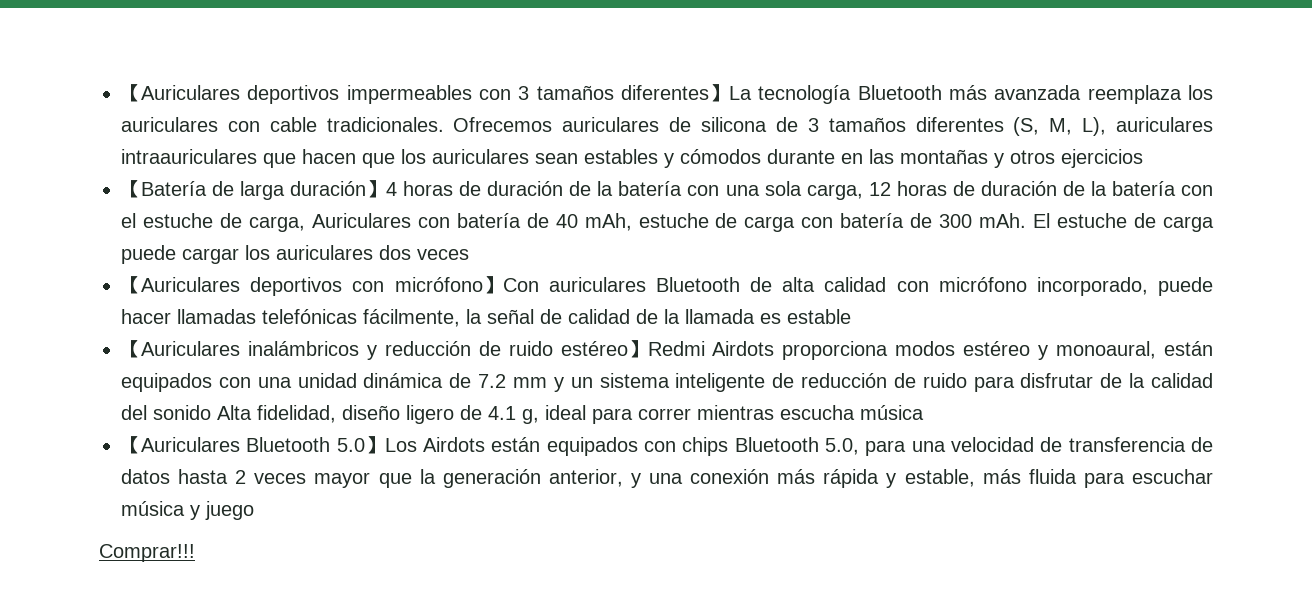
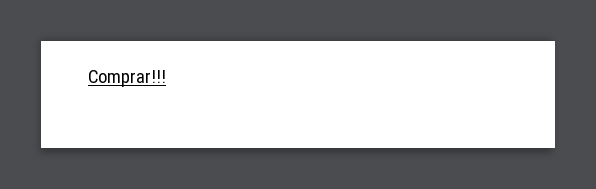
- 【Auriculares deportivos impermeables con 3 tamaños diferentes】La tecnología Bluetooth más avanzada reemplaza los auriculares con cable tradicionales. Ofrecemos auriculares de silicona de 3 tamaños diferentes (S, M, L), auriculares intraauriculares que hacen que los auriculares sean estables y cómodos durante en las montañas y otros ejercicios
- 【Batería de larga duración】4 horas de duración de la batería con una sola carga, 12 horas de duración de la batería con el estuche de carga, Auriculares con batería de 40 mAh, estuche de carga con batería de 300 mAh. El estuche de carga puede cargar los auriculares dos veces
- 【Auriculares deportivos con micrófono】Con auriculares Bluetooth de alta calidad con micrófono incorporado, puede hacer llamadas telefónicas fácilmente, la señal de calidad de la llamada es estable
- 【Auriculares inalámbricos y reducción de ruido estéreo】Redmi Airdots proporciona modos estéreo y monoaural, están equipados con una unidad dinámica de 7.2 mm y un sistema inteligente de reducción de ruido para disfrutar de la calidad del sonido Alta fidelidad, diseño ligero de 4.1 g, ideal para correr mientras escucha música
- 【Auriculares Bluetooth 5.0】Los Airdots están equipados con chips Bluetooth 5.0, para una velocidad de transferencia de datos hasta 2 veces mayor que la generación anterior, y una conexión más rápida y estable, más fluida para escuchar música y juego

